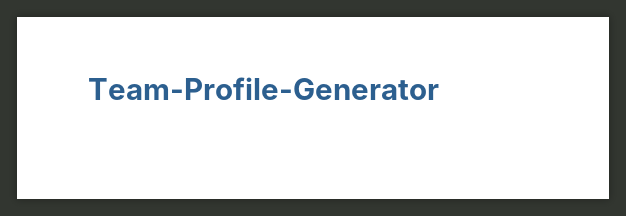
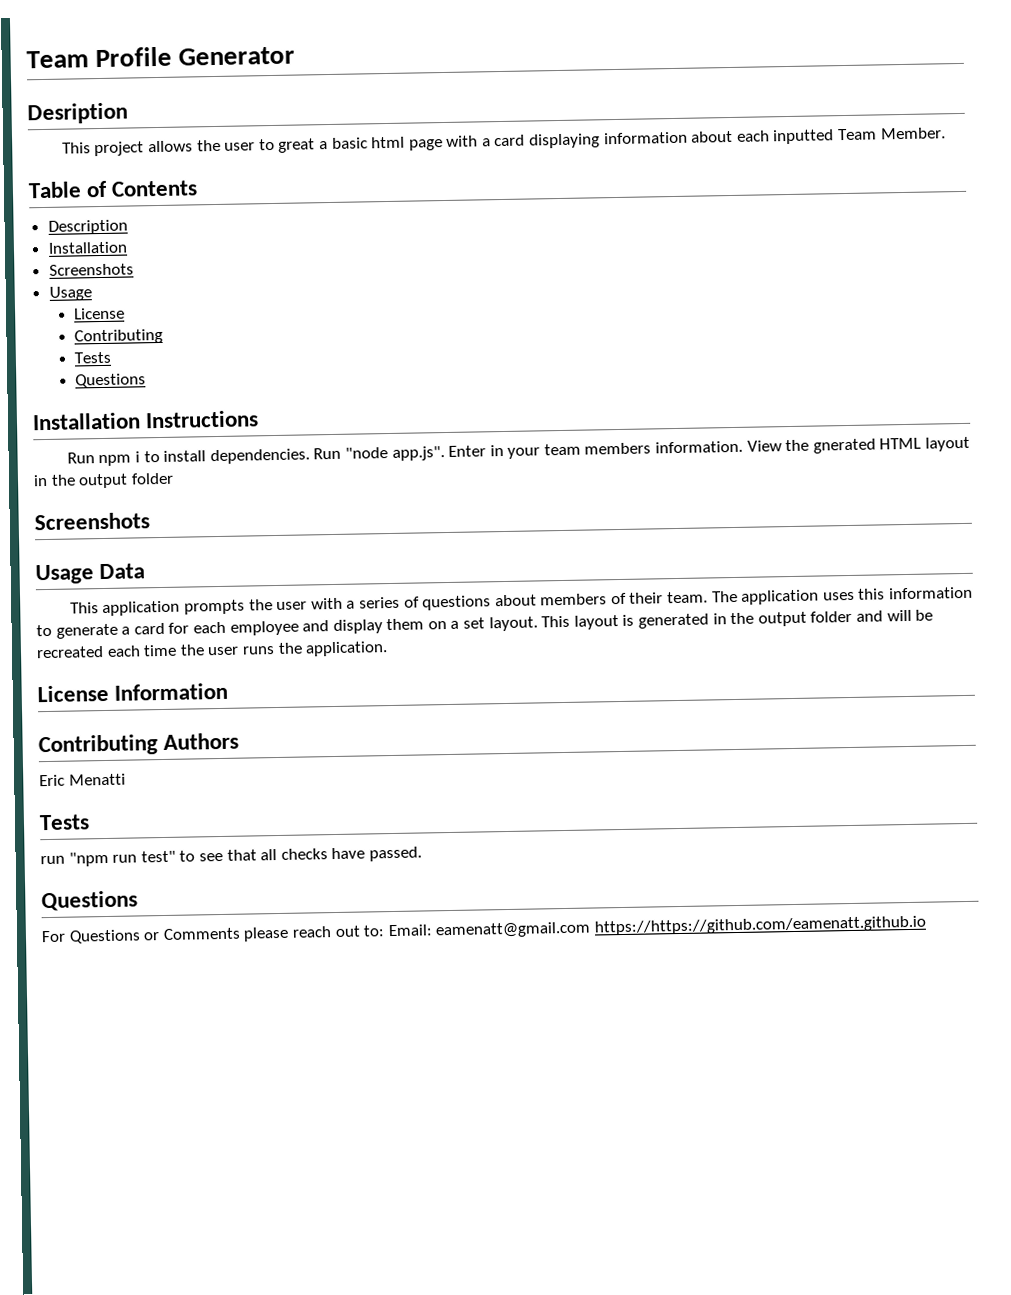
- Team-Profile-Generator
+ Team Profile Generator
+ Desription
+ This project allows the user to great a basic html page with a card displaying information about each inputted Team Member.
+ Table of Contents
+ Description
+ Installation
+ Screenshots
+ Usage
+ License
+ Contributing
+ Tests
+ Questions
+ Installation Instructions
+ Run npm i to install dependencies. Run "node app.js". Enter in your team members information. View the gnerated HTML layout in the output folder
+ Screenshots
+ Usage Data
+ This application prompts the user with a series of questions about members of their team. The application uses this information to generate a card for each employee and display them on a set layout. This layout is generated in the output folder and will be recreated each time the user runs the application.
+ License Information
+ Contributing Authors
+ Eric Menatti
+ Tests
+ run "npm run test" to see that all checks have passed.
+ Questions
+ For Questions or Comments please reach out to: Email: eamenatt@gmail.com https://https://github.com/eamenatt.github.io

